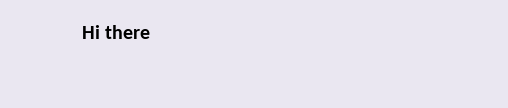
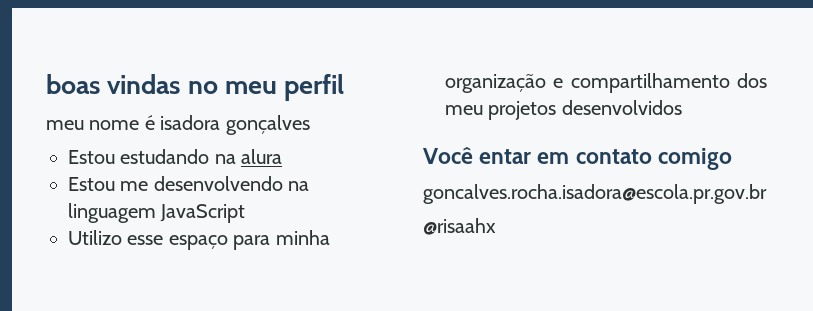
- Hi there
+ boas vindas no meu perfil
+ meu nome é isadora gonçalves
+ Estou estudando na alura
+ Estou me desenvolvendo na linguagem JavaScript
+ Utilizo esse espaço para minha organização e compartilhamento dos meu projetos desenvolvidos
+ Você entar em contato comigo
+ goncalves.rocha.isadora@escola.pr.gov.br
+ @risaahx

